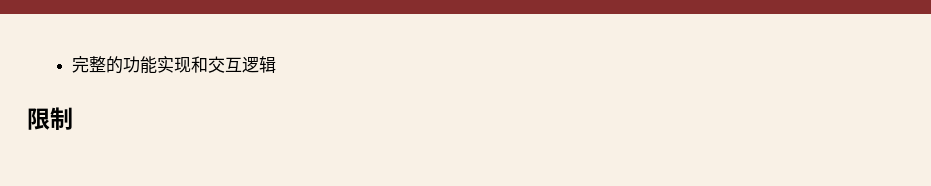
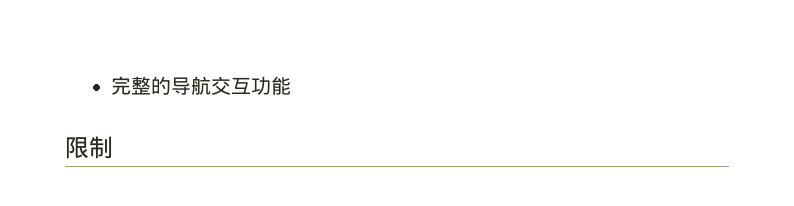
- 完整的功能实现和交互逻辑
+ 完整的导航交互功能

